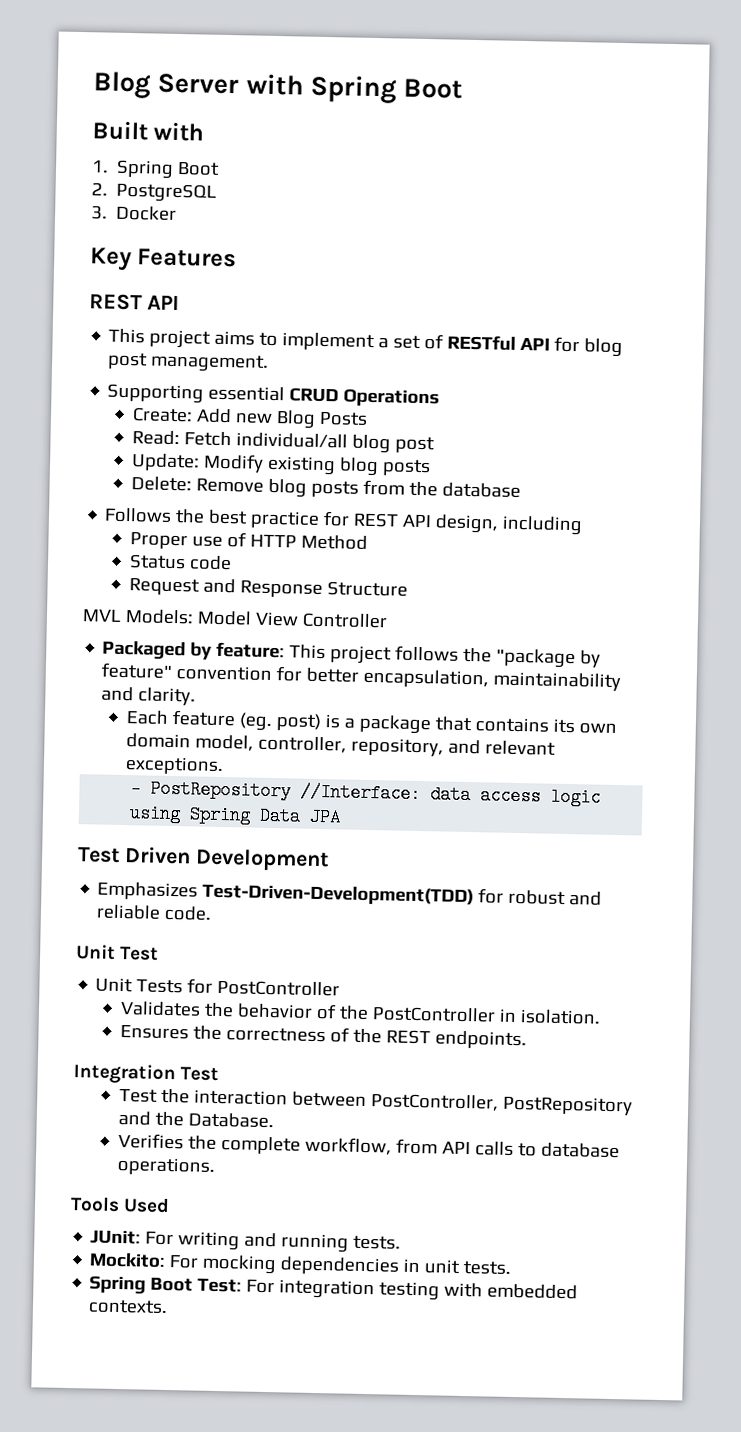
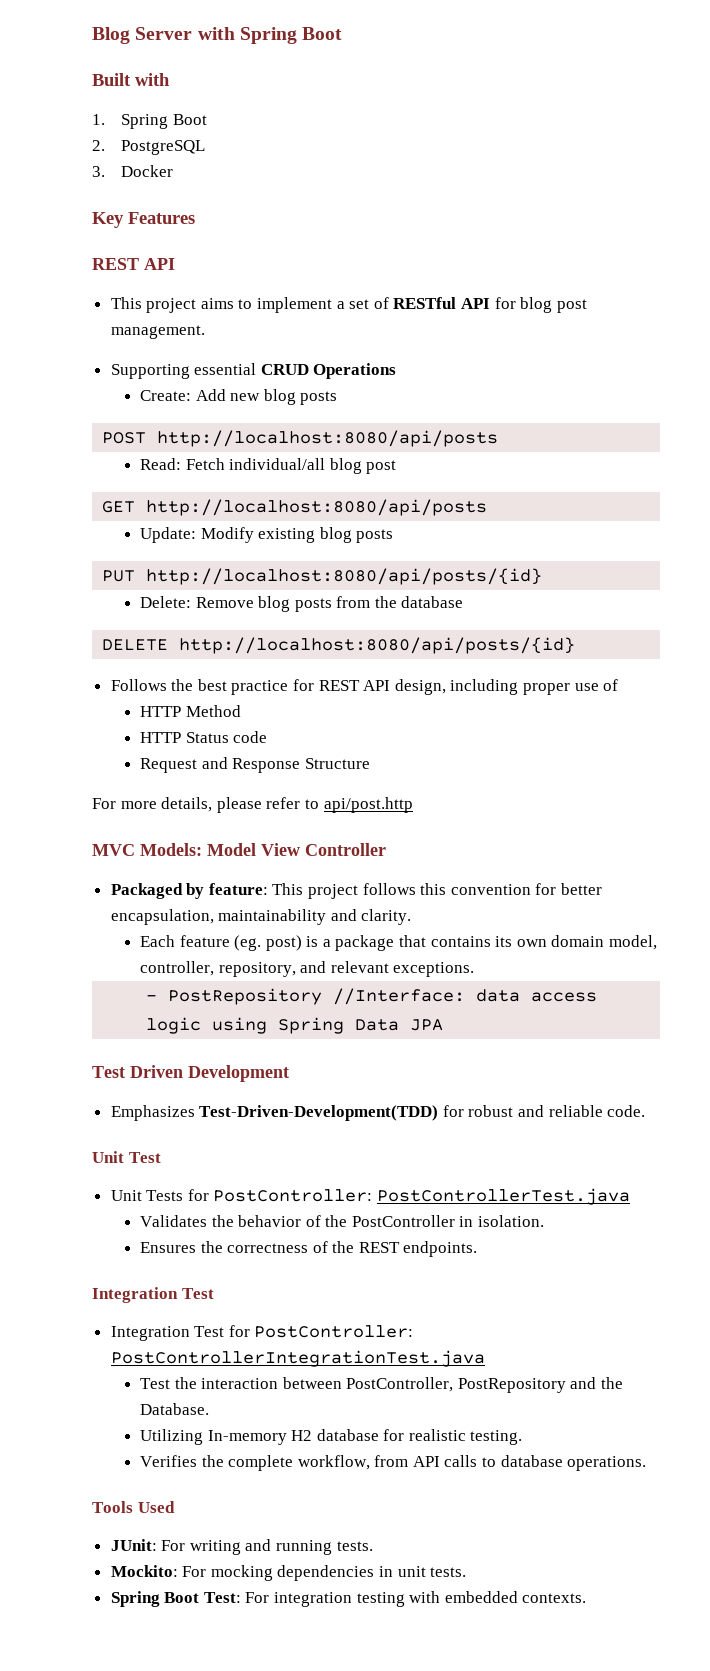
- Create: Add new Blog Posts
+ Create: Add new blog posts
+ POST http://localhost:8080/api/posts
+ GET http://localhost:8080/api/posts
+ PUT http://localhost:8080/api/posts/{id}
+ DELETE http://localhost:8080/api/posts/{id}
- Follows the best practice for REST API design, including
- Proper use of HTTP Method
+ Follows the best practice for REST API design, including proper use of
+ HTTP Method
- Status code
+ HTTP Status code
- MVL Models: Model View Controller
+ For more details, please refer to api/post.http
+ MVC Models: Model View Controller
- Packaged by feature: This project follows the "package by feature" convention for better encapsulation, maintainability and clarity.
+ Packaged by feature: This project follows this convention for better encapsulation, maintainability and clarity.
- Unit Tests for PostController
+ Unit Tests for PostController: PostControllerTest.java
+ Integration Test for PostController: PostControllerIntegrationTest.java
+ Utilizing In-memory H2 database for realistic testing.

